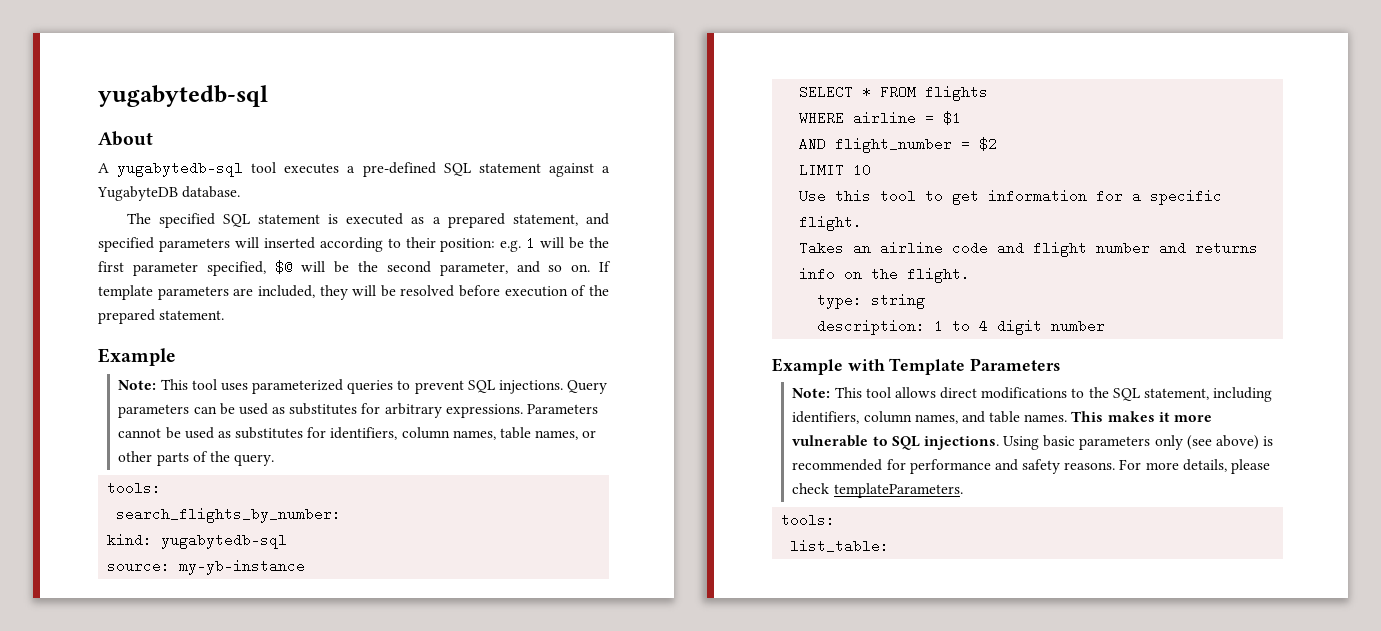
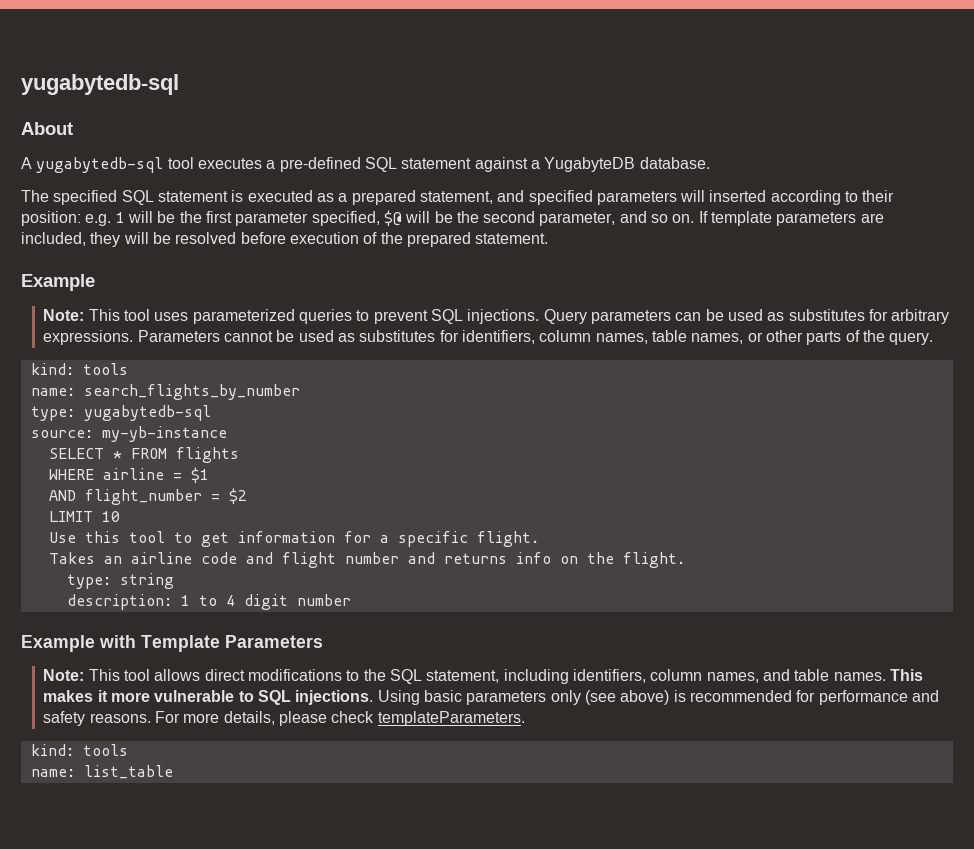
  Parameters cannot be used as substitutes for identifiers, column names, table names, or other parts of the query.
- tools:
- search_flights_by_number:
- kind: yugabytedb-sql
+ kind: tools
+ name: search_flights_by_number
+ type: yugabytedb-sql
  For more details, please check templateParameters.
- tools:
- list_table:
+ kind: tools
+ name: list_table

